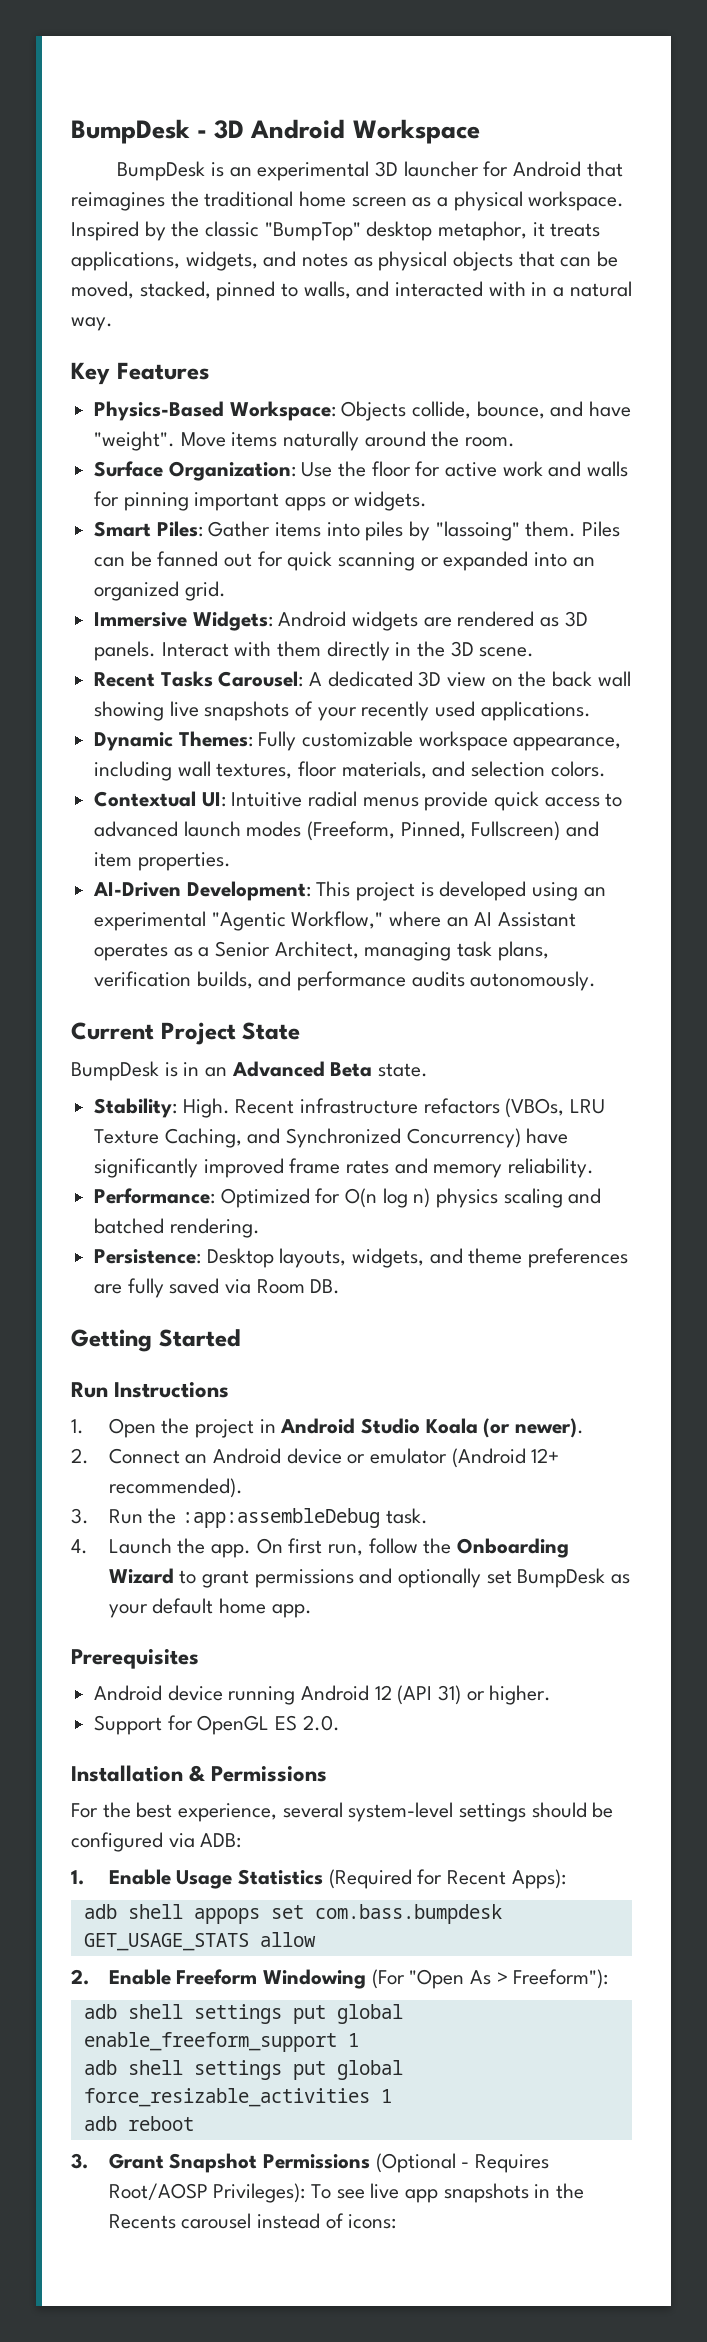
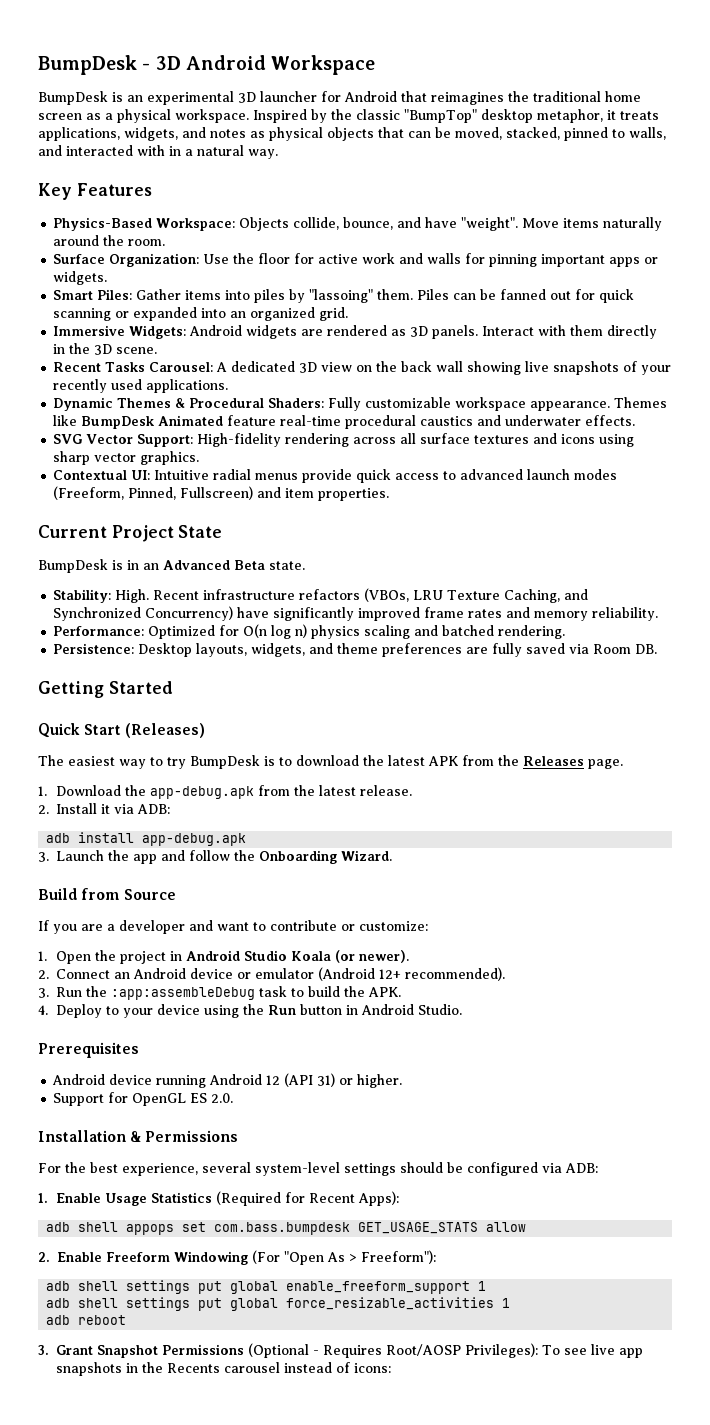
- Dynamic Themes: Fully customizable workspace appearance, including wall textures, floor materials, and selection colors.
+ Dynamic Themes & Procedural Shaders: Fully customizable workspace appearance. Themes like BumpDesk Animated feature real-time procedural caustics and underwater effects.
+ SVG Vector Support: High-fidelity rendering across all surface textures and icons using sharp vector graphics.
- AI-Driven Development: This project is developed using an experimental "Agentic Workflow," where an AI Assistant operates as a Senior Architect, managing task plans, verification builds, and performance audits autonomously.
- Run Instructions
+ Quick Start (Releases)
+ The easiest way to try BumpDesk is to download the latest APK from the Releases page.
+ 1. Download the app-debug.apk from the latest release.
+ 2. Install it via ADB:
+ adb install app-debug.apk
+ 3. Launch the app and follow the Onboarding Wizard.
+ Build from Source
+ If you are a developer and want to contribute or customize:
- 3. Run the :app:assembleDebug task.
- 4. Launch the app. On first run, follow the Onboarding Wizard to grant permissions and optionally set BumpDesk as your default home app.
+ 3. Run the :app:assembleDebug task to build the APK.
+ 4. Deploy to your device using the Run button in Android Studio.

